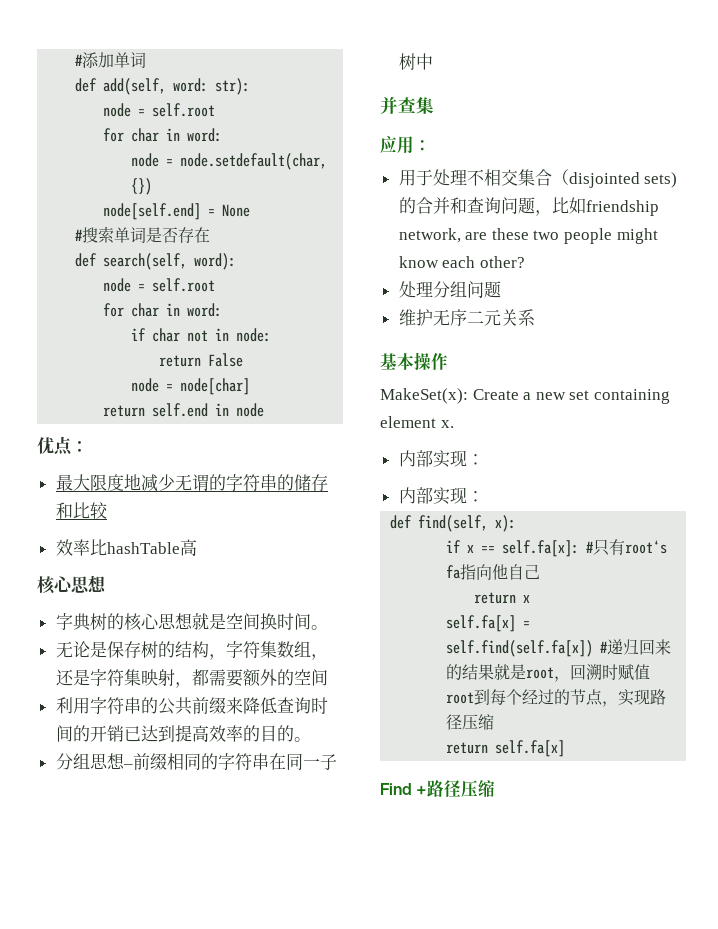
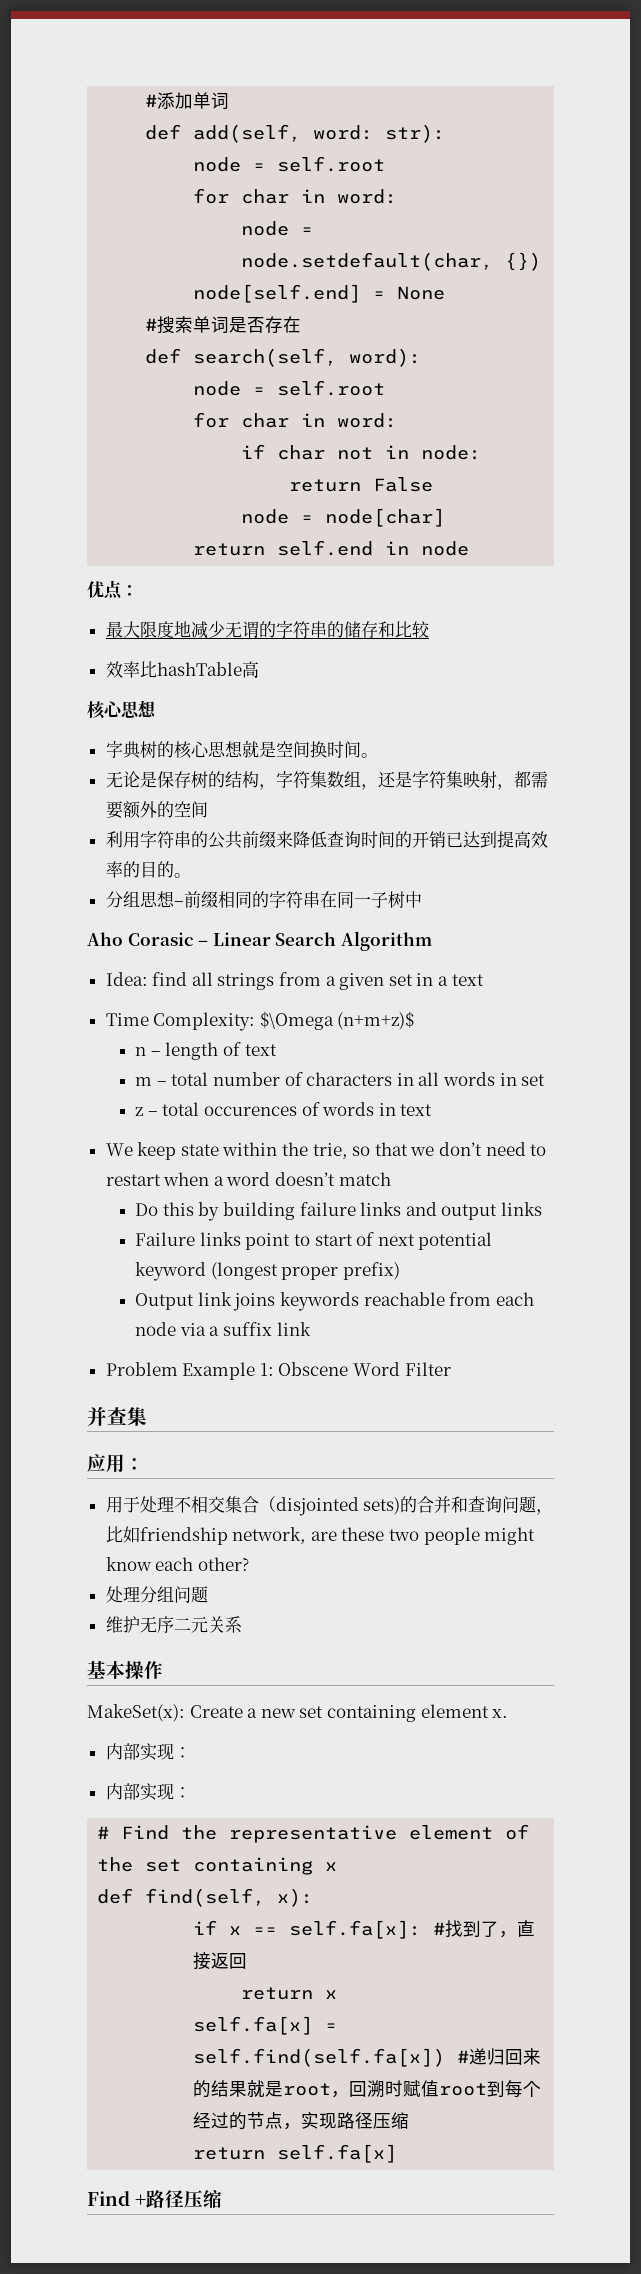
+ Aho Corasic – Linear Search Algorithm
+ Idea: find all strings from a given set in a text
+ Time Complexity: $\Omega (n+m+z)$
+ n – length of text
+ m – total number of characters in all words in set
+ z – total occurences of words in text
+ We keep state within the trie, so that we don’t need to restart when a word doesn’t match
+ Do this by building failure links and output links
+ Failure links point to start of next potential keyword (longest proper prefix)
+ Output link joins keywords reachable from each node via a suffix link
+ Problem Example 1: Obscene Word Filter
+ # Find the representative element of the set containing x
- if x == self.fa[x]: #只有root‘s fa指向他自己
+ if x == self.fa[x]: #找到了，直接返回

